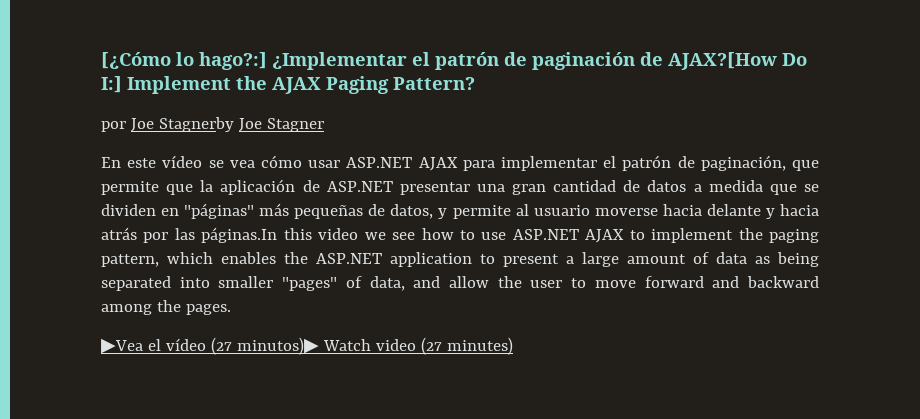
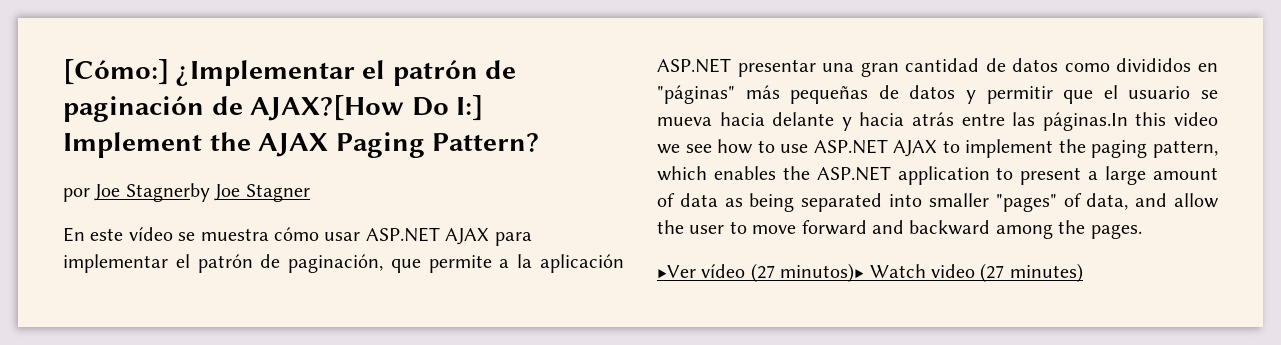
- [¿Cómo lo hago?:] ¿Implementar el patrón de paginación de AJAX?[How Do I:] Implement the AJAX Paging Pattern?
+ [Cómo:] ¿Implementar el patrón de paginación de AJAX?[How Do I:] Implement the AJAX Paging Pattern?
- En este vídeo se vea cómo usar ASP.NET AJAX para implementar el patrón de paginación, que permite que la aplicación de ASP.NET presentar una gran cantidad de datos a medida que se dividen en "páginas" más pequeñas de datos, y permite al usuario moverse hacia delante y hacia atrás por las páginas.In this video we see how to use ASP.NET AJAX to implement the paging pattern, which enables the ASP.NET application to present a large amount of data as being separated into smaller "pages" of data, and allow the user to move forward and backward among the pages.
+ En este vídeo se muestra cómo usar ASP.NET AJAX para implementar el patrón de paginación, que permite a la aplicación ASP.NET presentar una gran cantidad de datos como divididos en "páginas" más pequeñas de datos y permitir que el usuario se mueva hacia delante y hacia atrás entre las páginas.In this video we see how to use ASP.NET AJAX to implement the paging pattern, which enables the ASP.NET application to present a large amount of data as being separated into smaller "pages" of data, and allow the user to move forward and backward among the pages.
- ▶Vea el vídeo (27 minutos)▶ Watch video (27 minutes)
+ ▶Ver vídeo (27 minutos)▶ Watch video (27 minutes)

